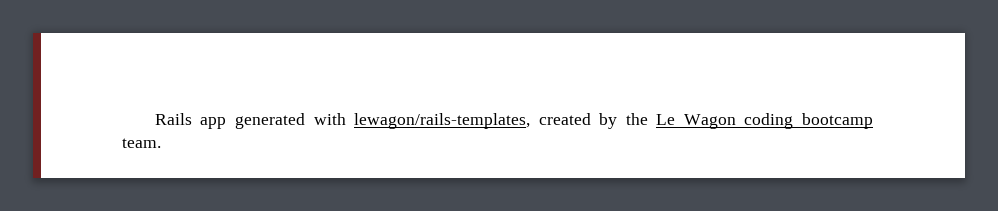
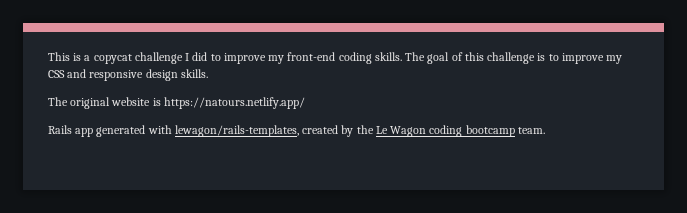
+ This is a copycat challenge I did to improve my front-end coding skills. The goal of this challenge is to improve my CSS and responsive design skills.
+ The original website is https://natours.netlify.app/

